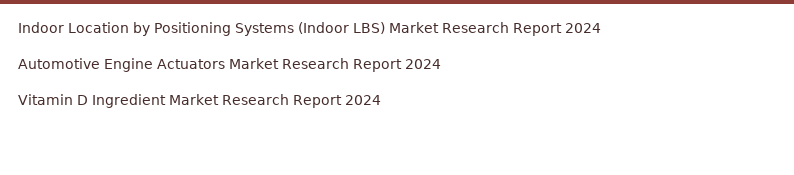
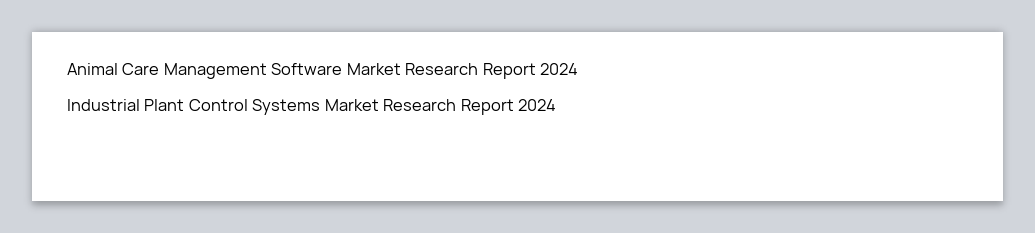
- Indoor Location by Positioning Systems (Indoor LBS) Market Research Report 2024
- Automotive Engine Actuators Market Research Report 2024
- Vitamin D Ingredient Market Research Report 2024
+ Animal Care Management Software Market Research Report 2024
+ Industrial Plant Control Systems Market Research Report 2024

